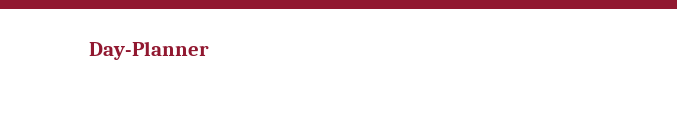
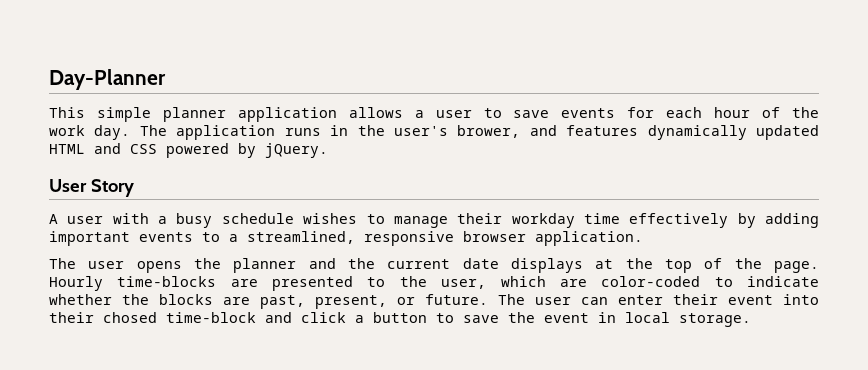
+ This simple planner application allows a user to save events for each hour of the work day. The application runs in the user's brower, and features dynamically updated HTML and CSS powered by jQuery.
+ User Story
+ A user with a busy schedule wishes to manage their workday time effectively by adding important events to a streamlined, responsive browser application.
+ The user opens the planner and the current date displays at the top of the page. Hourly time-blocks are presented to the user, which are color-coded to indicate whether the blocks are past, present, or future. The user can enter their event into their chosed time-block and click a button to save the event in local storage.

